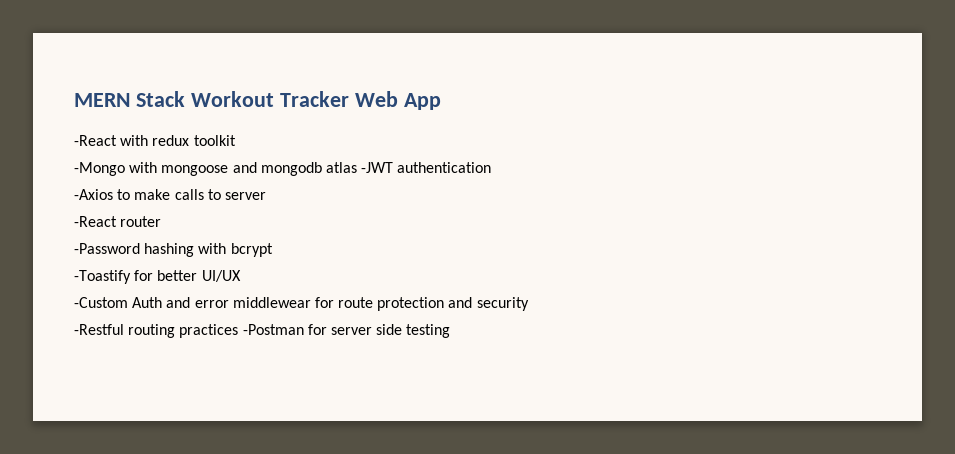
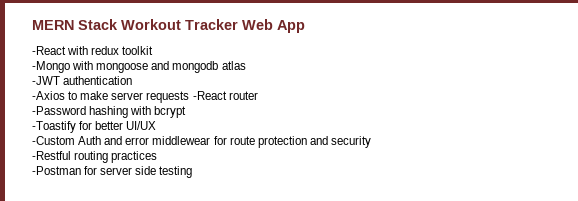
- -Mongo with mongoose and mongodb atlas -JWT authentication
+ -Mongo with mongoose and mongodb atlas
+ -JWT authentication
- -Axios to make calls to server
- -React router
+ -Axios to make server requests -React router
- -Restful routing practices -Postman for server side testing
+ -Restful routing practices
+ -Postman for server side testing

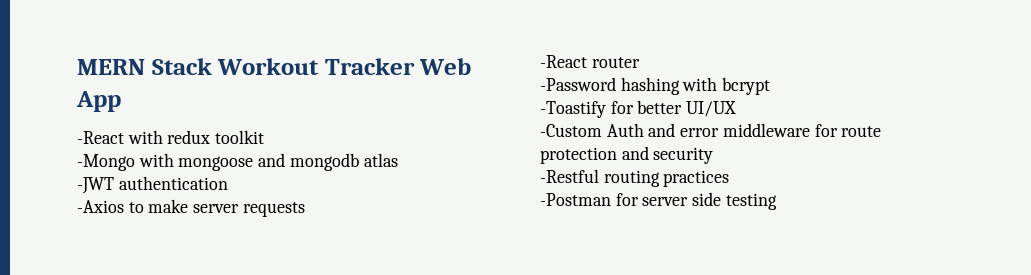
- -Axios to make server requests -React router
+ -Axios to make server requests
+ -React router
- -Custom Auth and error middlewear for route protection and security
+ -Custom Auth and error middleware for route protection and security

